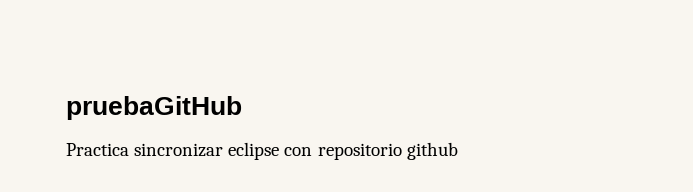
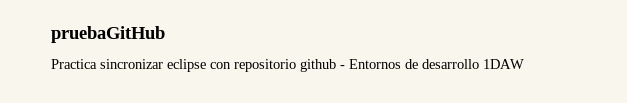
- Practica sincronizar eclipse con repositorio github
+ Practica sincronizar eclipse con repositorio github - Entornos de desarrollo 1DAW

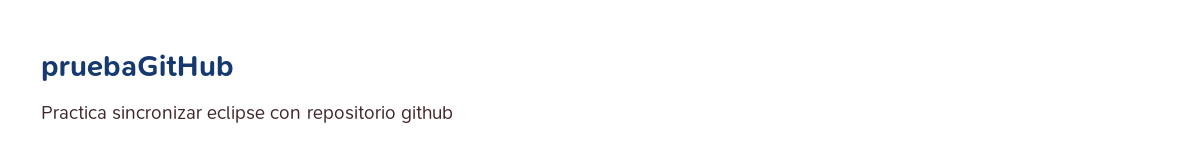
- Practica sincronizar eclipse con repositorio github - Entornos de desarrollo 1DAW
+ Practica sincronizar eclipse con repositorio github

